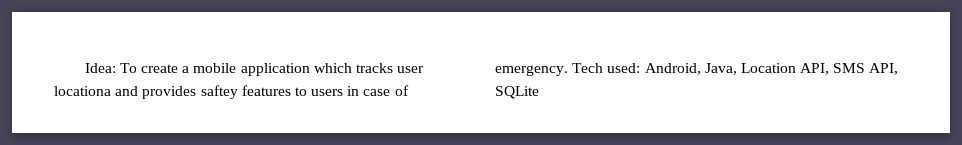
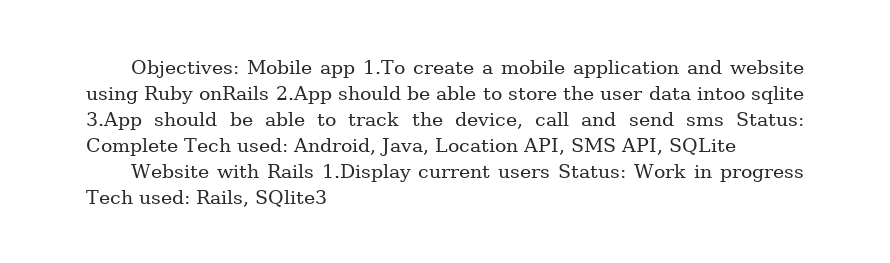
- Idea: To create a mobile application which tracks user locationa and provides saftey features to users in case of emergency. Tech used: Android, Java, Location API, SMS API, SQLite
+ Objectives: Mobile app 1.To create a mobile application and website using Ruby onRails 2.App should be able to store the user data intoo sqlite 3.App should be able to track the device, call and send sms Status: Complete Tech used: Android, Java, Location API, SMS API, SQLite
+ Website with Rails 1.Display current users Status: Work in progress Tech used: Rails, SQlite3

